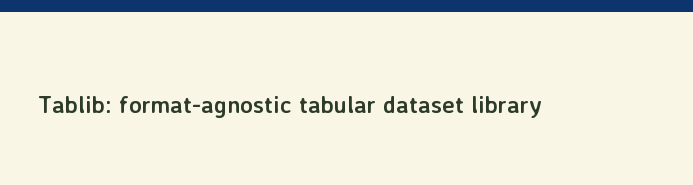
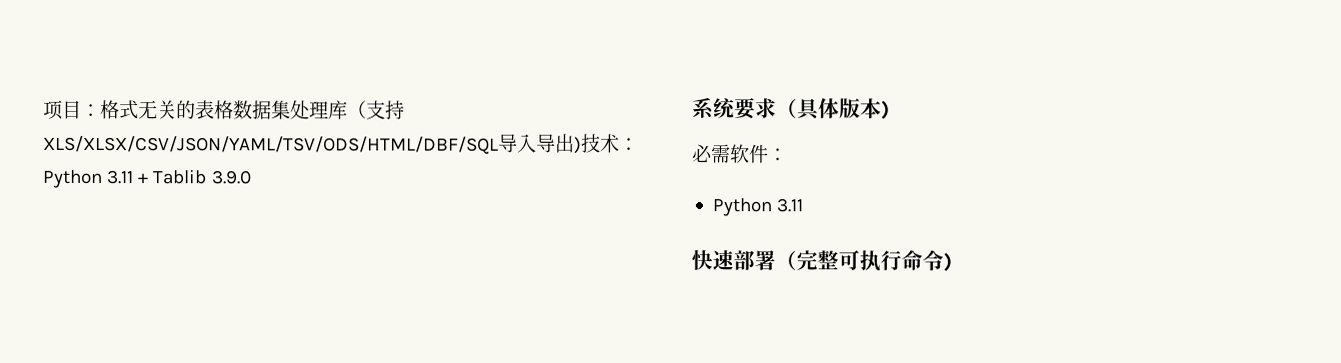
- Tablib: format-agnostic tabular dataset library
+ 项目：格式无关的表格数据集处理库（支持XLS/XLSX/CSV/JSON/YAML/TSV/ODS/HTML/DBF/SQL导入导出)技术：Python 3.11 + Tablib 3.9.0
+ 系统要求（具体版本)
+ 必需软件：
+ Python 3.11
+ 快速部署（完整可执行命令)

